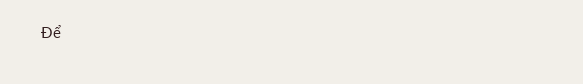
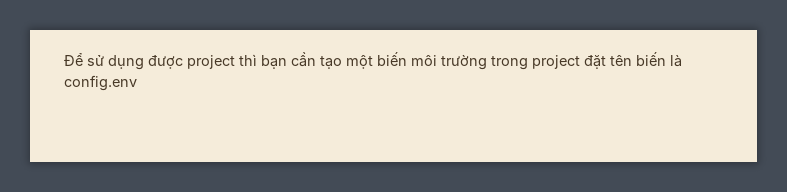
- Để
+ Để sử dụng được project thì bạn cần tạo một biến môi trường trong project đặt tên biến là config.env

